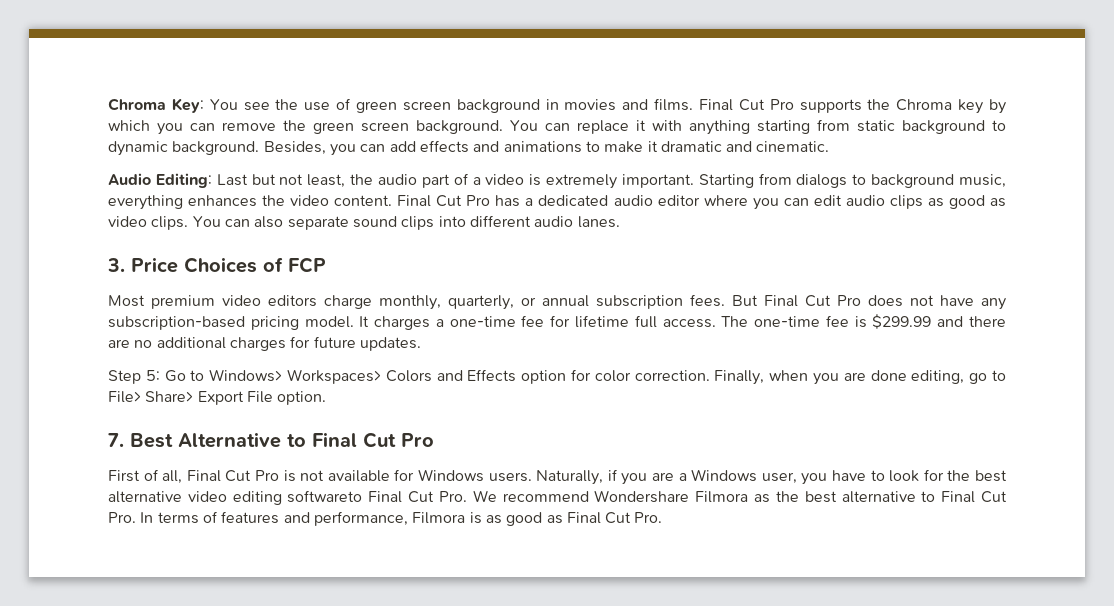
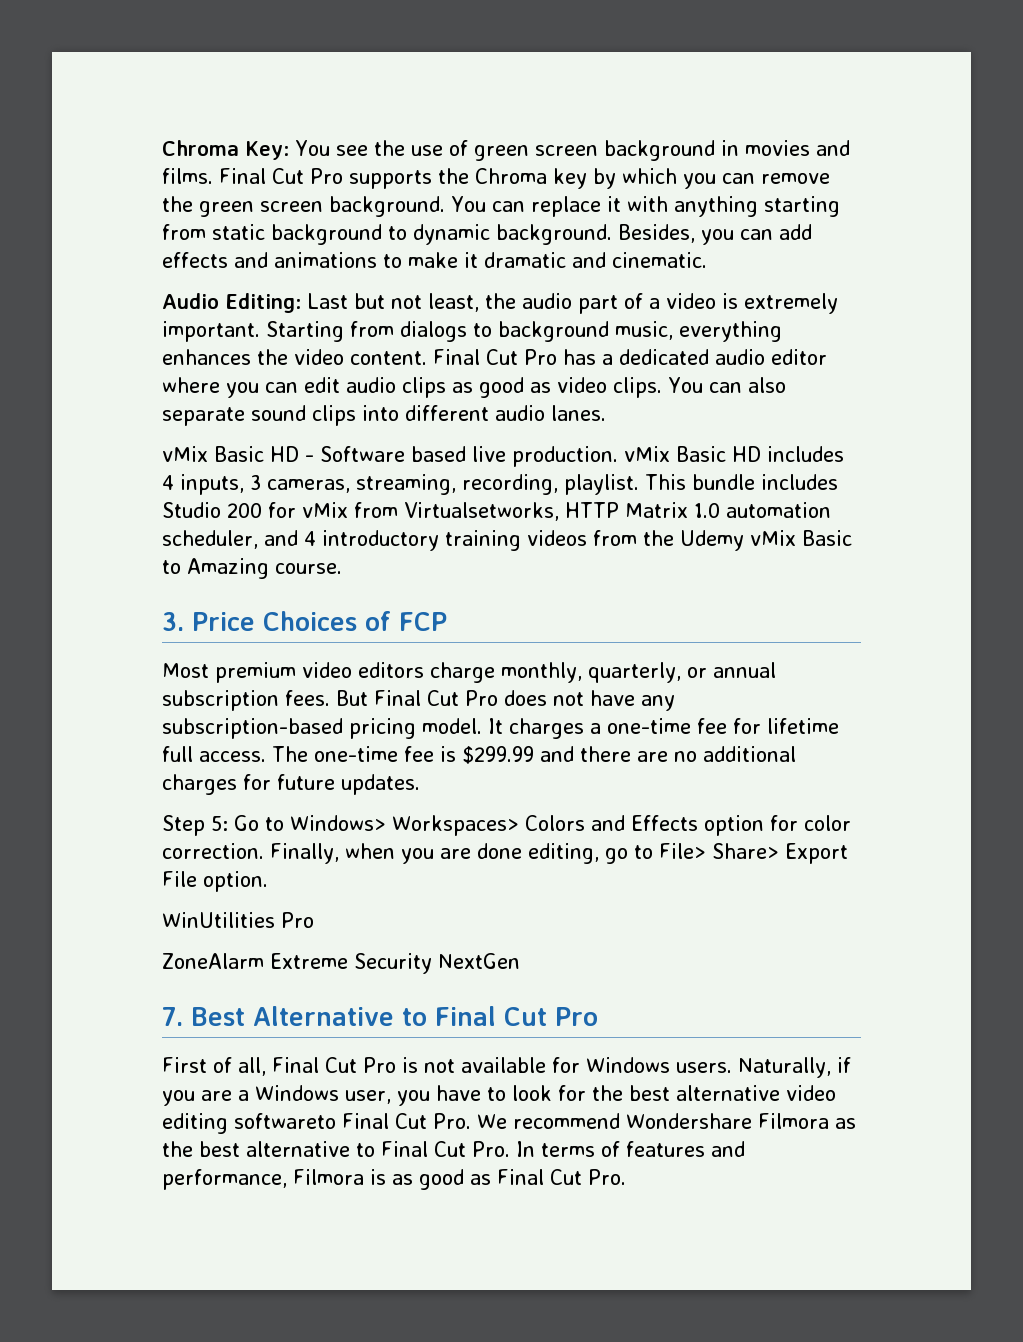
+ vMix Basic HD - Software based live production. vMix Basic HD includes 4 inputs, 3 cameras, streaming, recording, playlist. This bundle includes Studio 200 for vMix from Virtualsetworks, HTTP Matrix 1.0 automation scheduler, and 4 introductory training videos from the Udemy vMix Basic to Amazing course.
+ WinUtilities Pro
+ ZoneAlarm Extreme Security NextGen

